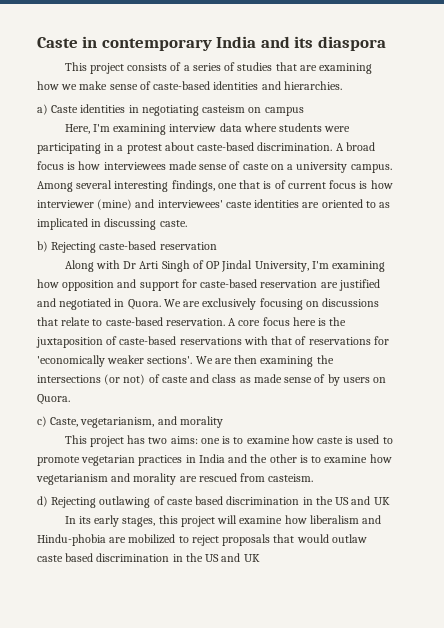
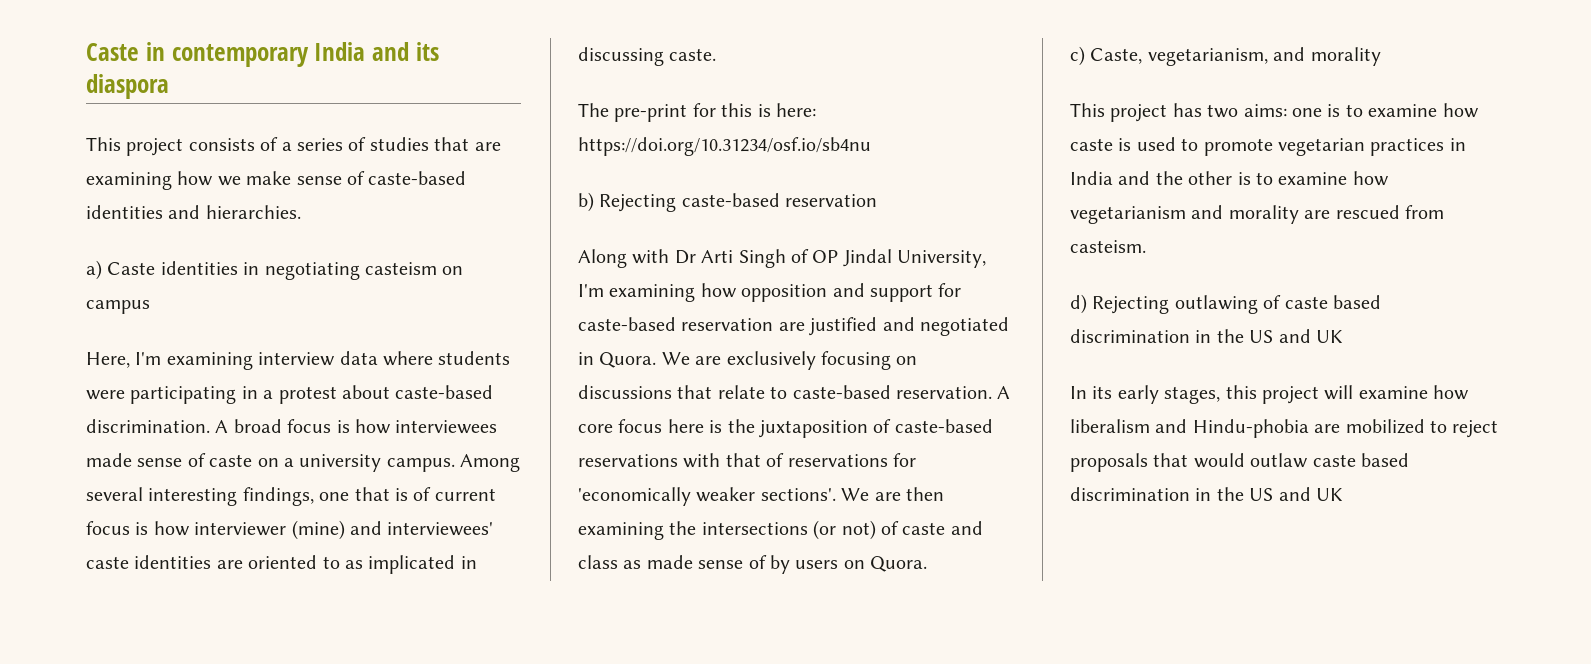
+ The pre-print for this is here: https://doi.org/10.31234/osf.io/sb4nu

